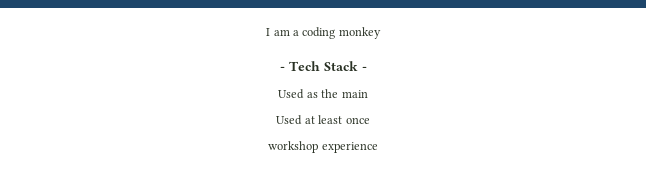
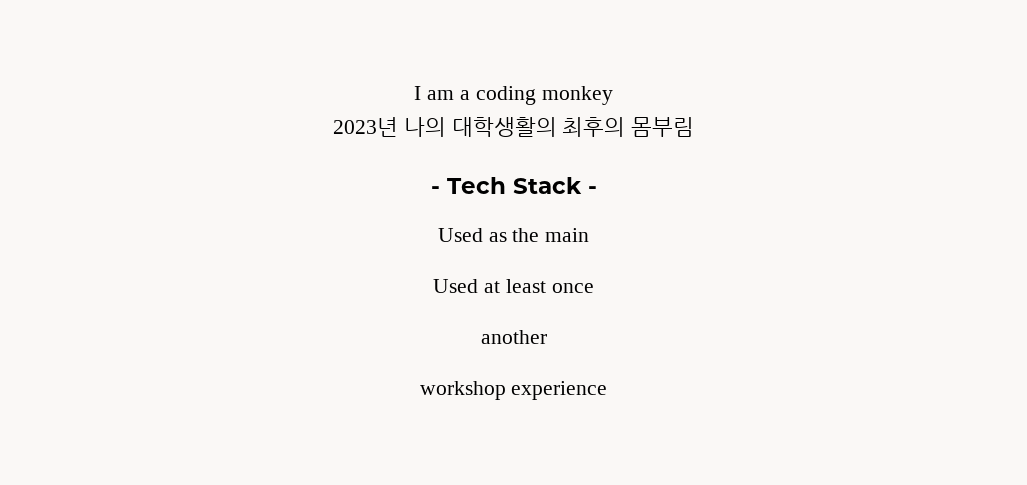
+ 2023년 나의 대학생활의 최후의 몸부림
+ another

